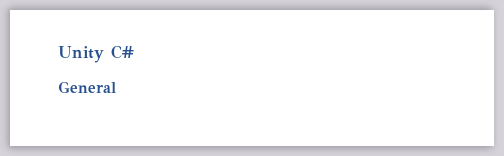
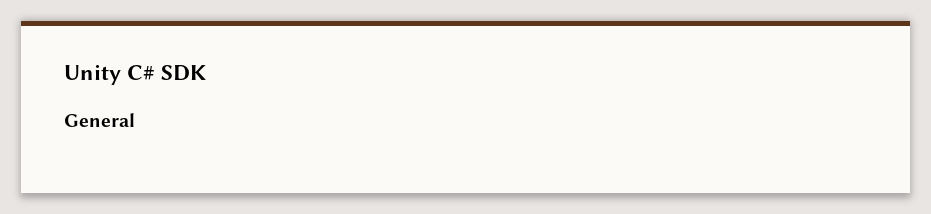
- Unity C#
+ Unity C# SDK

